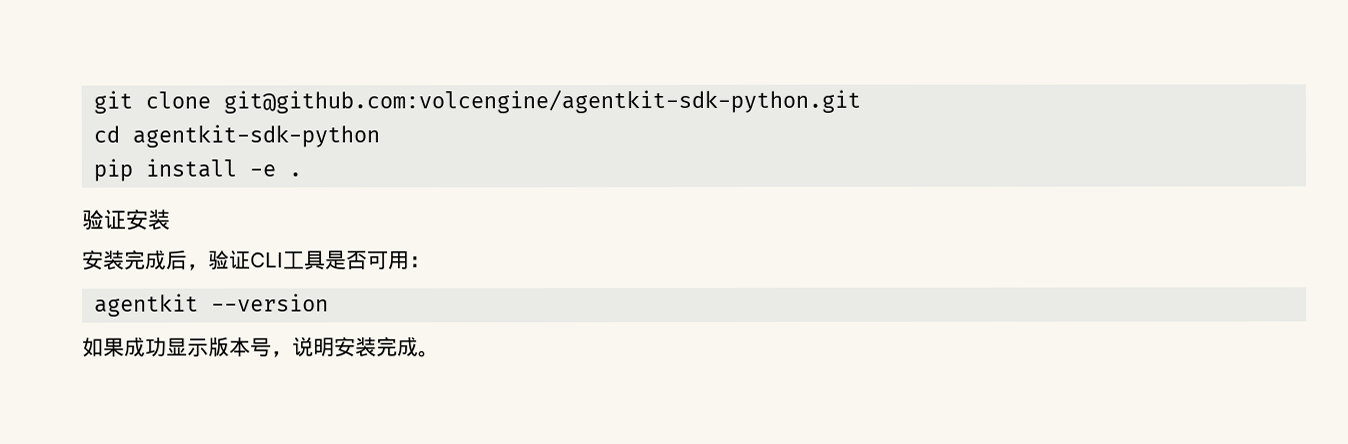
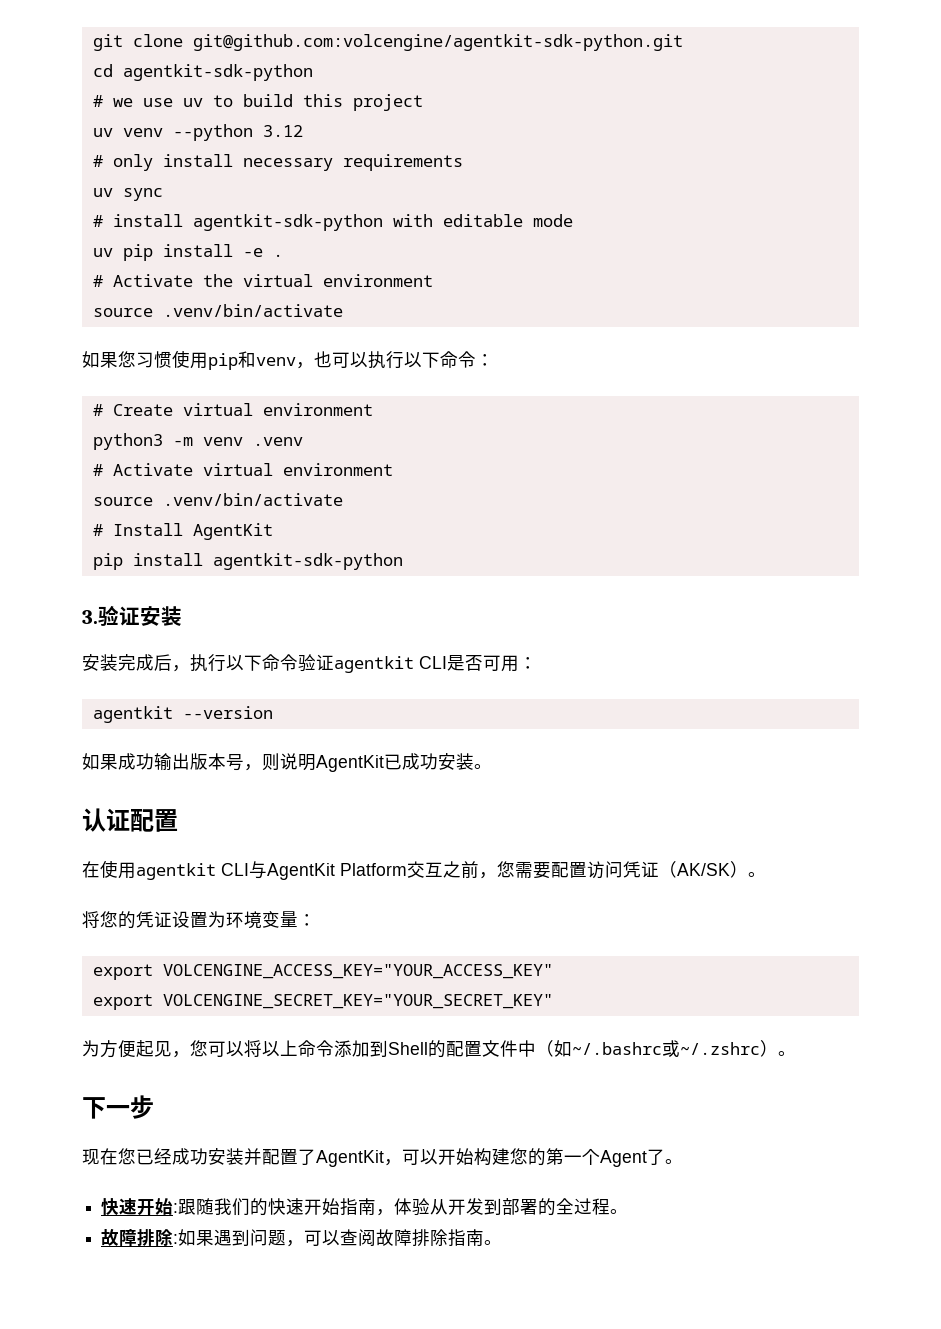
- pip install -e .
- 验证安装
+ # we use uv to build this project
+ uv venv --python 3.12
+ # only install necessary requirements
+ uv sync
+ # install agentkit-sdk-python with editable mode
+ uv pip install -e .
+ # Activate the virtual environment
+ source .venv/bin/activate
+ 如果您习惯使用pip和venv，也可以执行以下命令：
+ # Create virtual environment
+ python3 -m venv .venv
+ # Activate virtual environment
+ source .venv/bin/activate
+ # Install AgentKit
+ pip install agentkit-sdk-python
+ 3.验证安装
- 安装完成后，验证CLI工具是否可用：
+ 安装完成后，执行以下命令验证agentkit CLI是否可用：
- 如果成功显示版本号，说明安装完成。
+ 如果成功输出版本号，则说明AgentKit已成功安装。
+ 认证配置
+ 在使用agentkit CLI与AgentKit Platform交互之前，您需要配置访问凭证（AK/SK）。
+ 将您的凭证设置为环境变量：
+ export VOLCENGINE_ACCESS_KEY="YOUR_ACCESS_KEY"
+ export VOLCENGINE_SECRET_KEY="YOUR_SECRET_KEY"
+ 为方便起见，您可以将以上命令添加到Shell的配置文件中（如~/.bashrc或~/.zshrc）。
+ 下一步
+ 现在您已经成功安装并配置了AgentKit，可以开始构建您的第一个Agent了。
+ 快速开始:跟随我们的快速开始指南，体验从开发到部署的全过程。
+ 故障排除:如果遇到问题，可以查阅故障排除指南。

